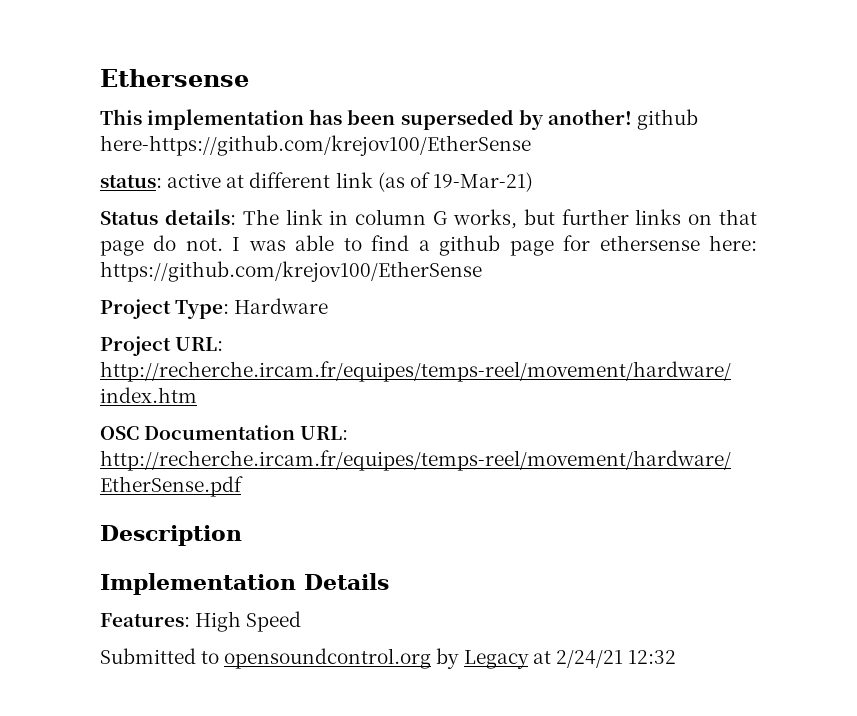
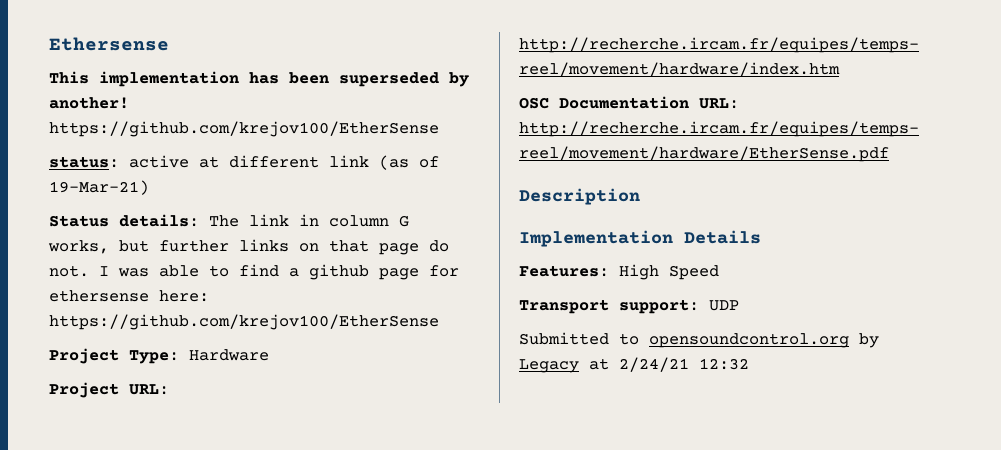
- This implementation has been superseded by another! github here-https://github.com/krejov100/EtherSense
+ This implementation has been superseded by another! https://github.com/krejov100/EtherSense
+ Transport support: UDP

